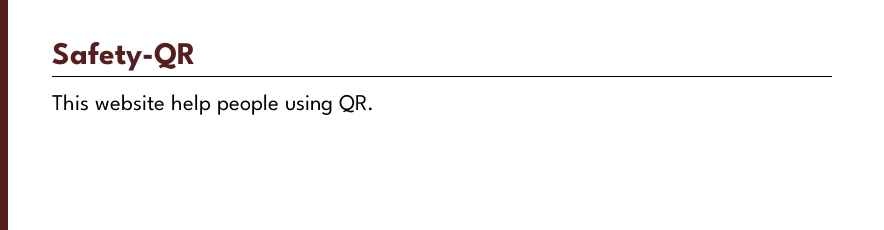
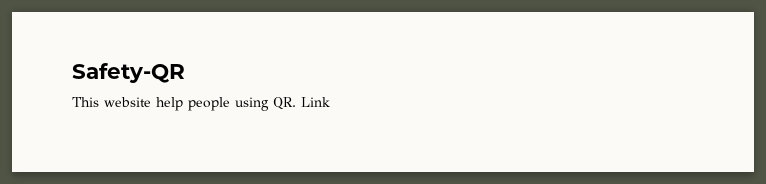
- This website help people using QR.
+ This website help people using QR. Link

